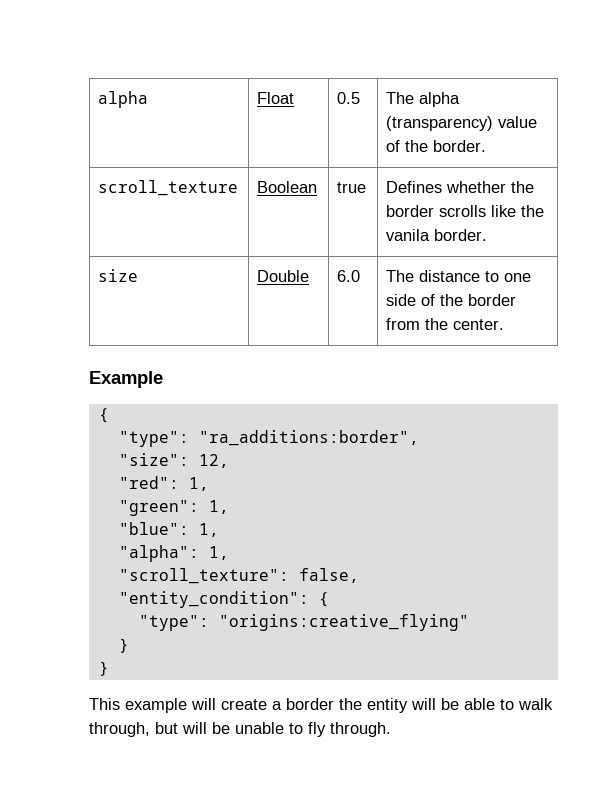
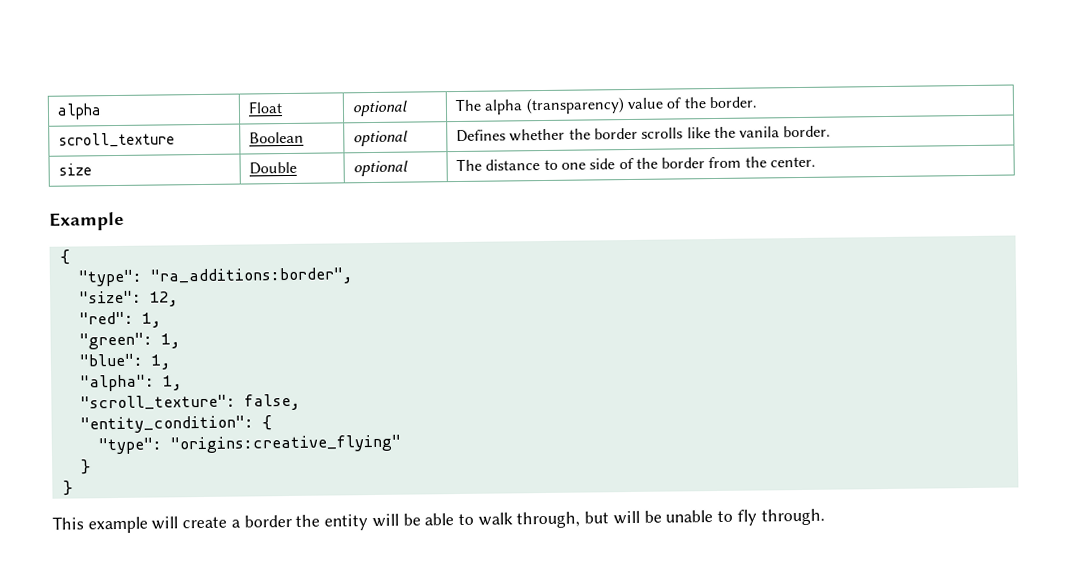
- alpha | Float | 0.5 | The alpha (transparency) value of the border.
+ alpha | Float | optional | The alpha (transparency) value of the border.
- scroll_texture | Boolean | true | Defines whether the border scrolls like the vanila border.
+ scroll_texture | Boolean | optional | Defines whether the border scrolls like the vanila border.
- size | Double | 6.0 | The distance to one side of the border from the center.
+ size | Double | optional | The distance to one side of the border from the center.

